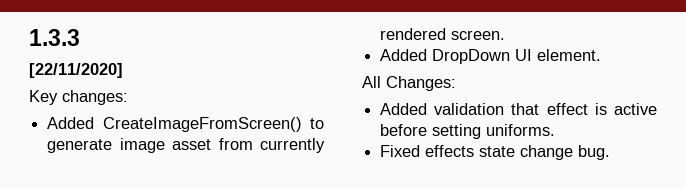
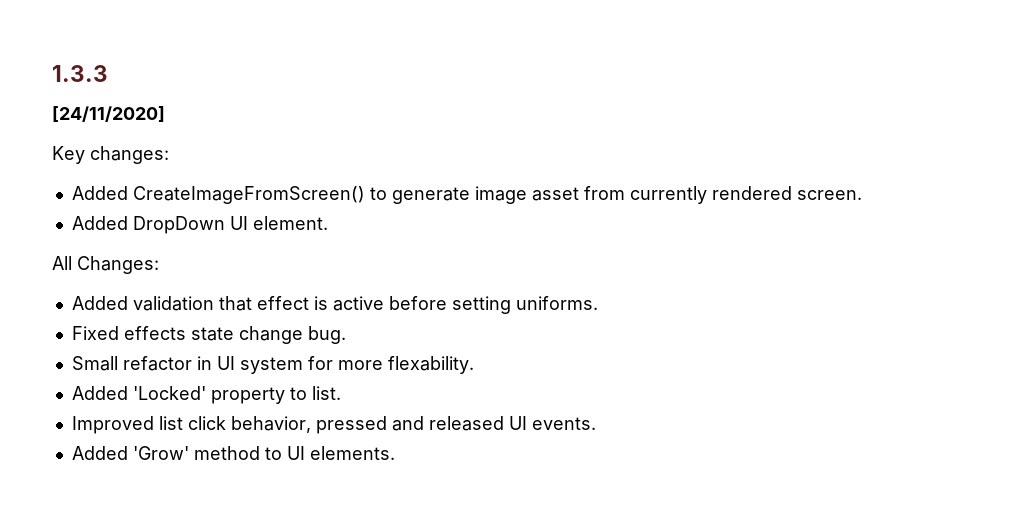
- [22/11/2020]
+ [24/11/2020]
+ Small refactor in UI system for more flexability.
+ Added 'Locked' property to list.
+ Improved list click behavior, pressed and released UI events.
+ Added 'Grow' method to UI elements.

